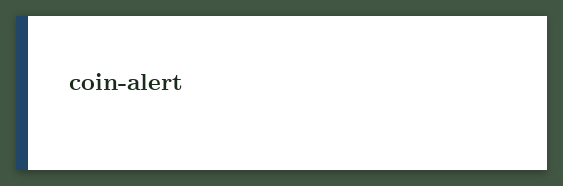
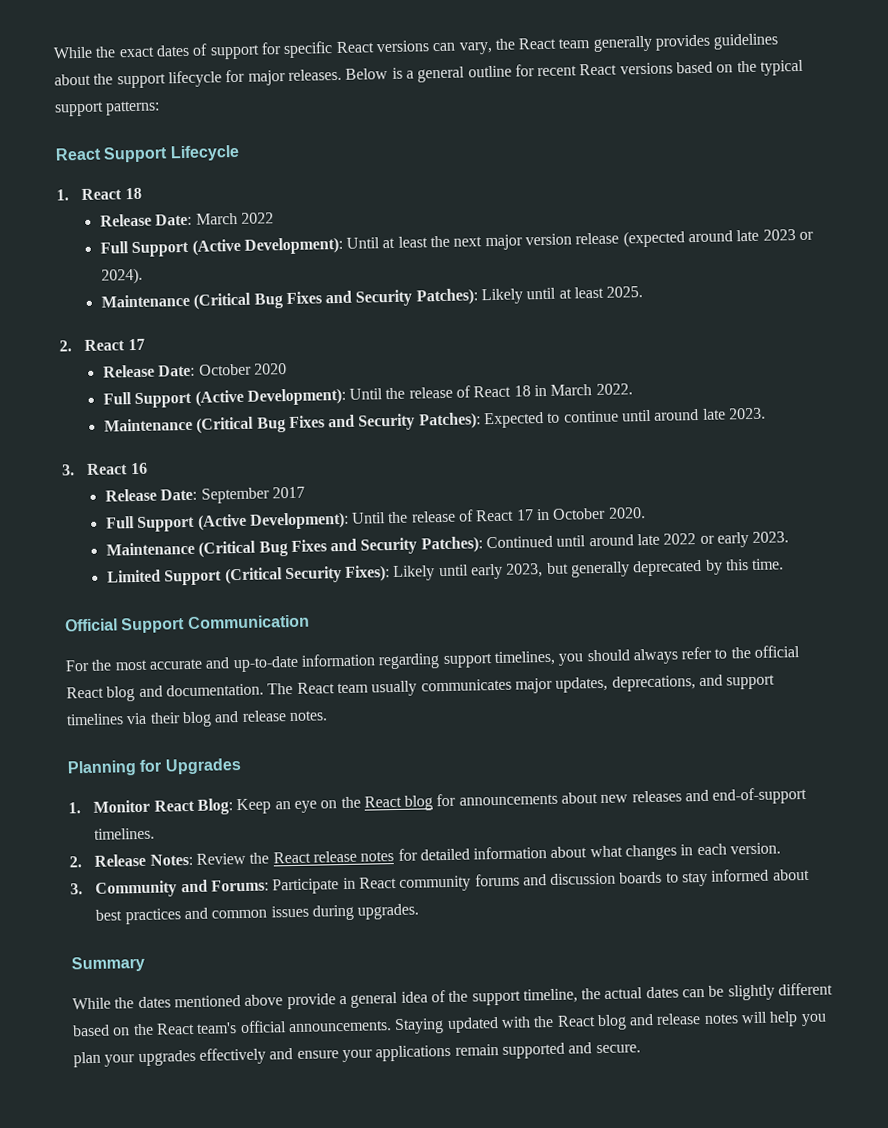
- coin-alert
+ While the exact dates of support for specific React versions can vary, the React team generally provides guidelines about the support lifecycle for major releases. Below is a general outline for recent React versions based on the typical support patterns:
+ React Support Lifecycle
+ 1. React 18
+ Release Date: March 2022
+ Full Support (Active Development): Until at least the next major version release (expected around late 2023 or 2024).
+ Maintenance (Critical Bug Fixes and Security Patches): Likely until at least 2025.
+ 2. React 17
+ Release Date: October 2020
+ Full Support (Active Development): Until the release of React 18 in March 2022.
+ Maintenance (Critical Bug Fixes and Security Patches): Expected to continue until around late 2023.
+ 3. React 16
+ Release Date: September 2017
+ Full Support (Active Development): Until the release of React 17 in October 2020.
+ Maintenance (Critical Bug Fixes and Security Patches): Continued until around late 2022 or early 2023.
+ Limited Support (Critical Security Fixes): Likely until early 2023, but generally deprecated by this time.
+ Official Support Communication
+ For the most accurate and up-to-date information regarding support timelines, you should always refer to the official React blog and documentation. The React team usually communicates major updates, deprecations, and support timelines via their blog and release notes.
+ Planning for Upgrades
+ 1. Monitor React Blog: Keep an eye on the React blog for announcements about new releases and end-of-support timelines.
+ 2. Release Notes: Review the React release notes for detailed information about what changes in each version.
+ 3. Community and Forums: Participate in React community forums and discussion boards to stay informed about best practices and common issues during upgrades.
+ Summary
+ While the dates mentioned above provide a general idea of the support timeline, the actual dates can be slightly different based on the React team's official announcements. Staying updated with the React blog and release notes will help you plan your upgrades effectively and ensure your applications remain supported and secure.

